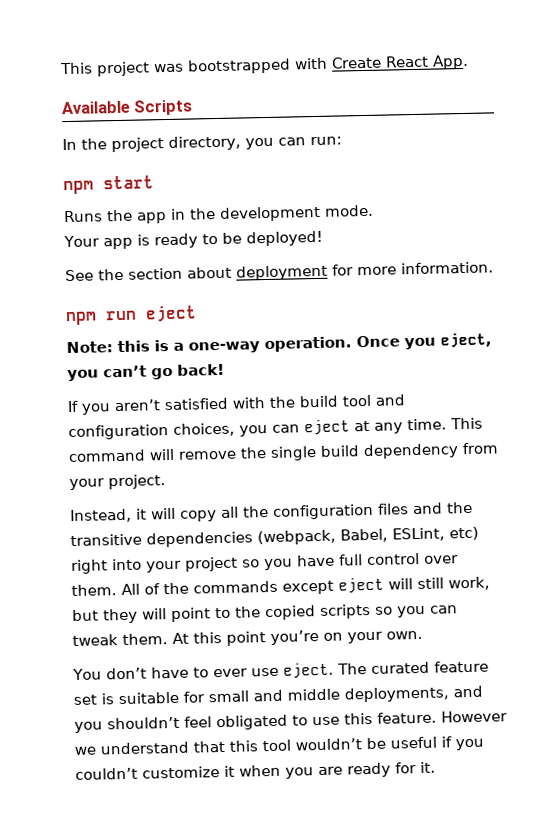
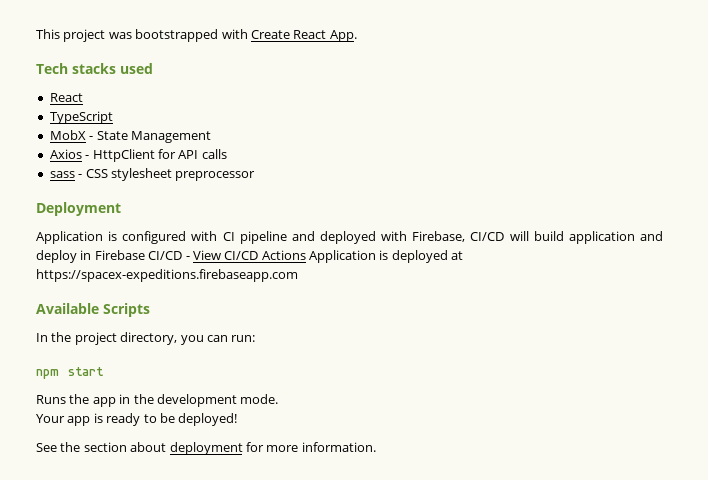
+ Tech stacks used
+ React
+ TypeScript
+ MobX - State Management
+ Axios - HttpClient for API calls
+ sass - CSS stylesheet preprocessor
+ Deployment
+ Application is configured with CI pipeline and deployed with Firebase, CI/CD will build application and deploy in Firebase CI/CD - View CI/CD Actions Application is deployed at https://spacex-expeditions.firebaseapp.com
- npm run eject
- Note: this is a one-way operation. Once you eject, you can’t go back!
- If you aren’t satisfied with the build tool and configuration choices, you can eject at any time. This command will remove the single build dependency from your project.
- Instead, it will copy all the configuration files and the transitive dependencies (webpack, Babel, ESLint, etc) right into your project so you have full control over them. All of the commands except eject will still work, but they will point to the copied scripts so you can tweak them. At this point you’re on your own.
- You don’t have to ever use eject. The curated feature set is suitable for small and middle deployments, and you shouldn’t feel obligated to use this feature. However we understand that this tool wouldn’t be useful if you couldn’t customize it when you are ready for it.

